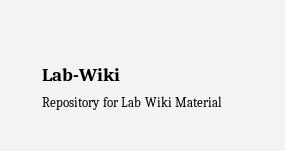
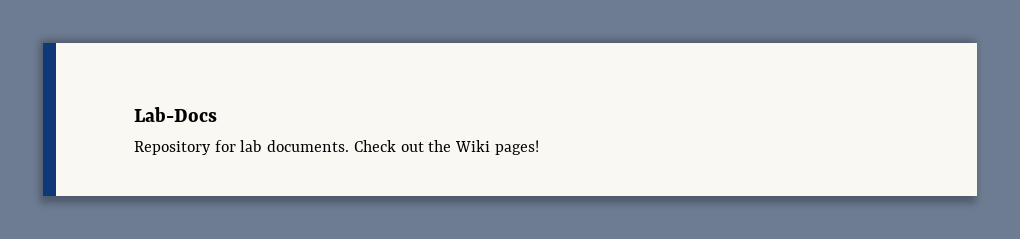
- Lab-Wiki
+ Lab-Docs
- Repository for Lab Wiki Material
+ Repository for lab documents. Check out the Wiki pages!

